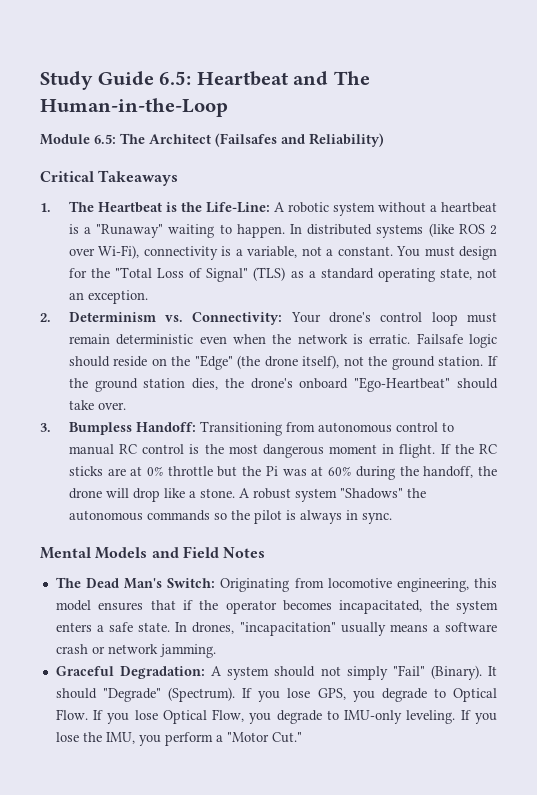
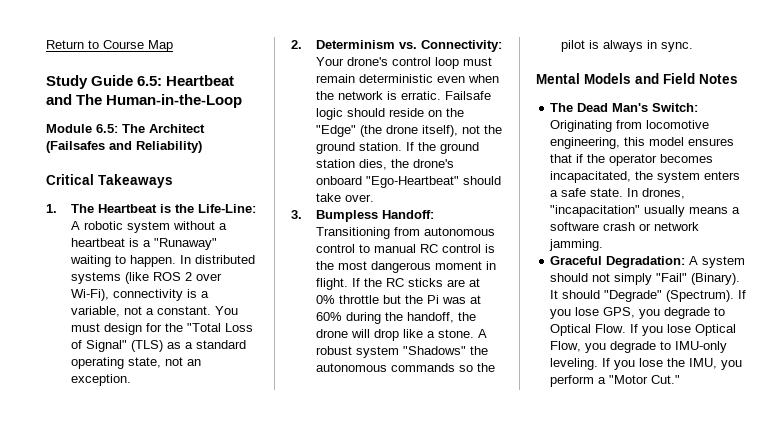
+ Return to Course Map

